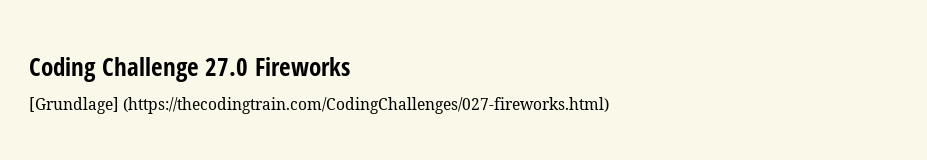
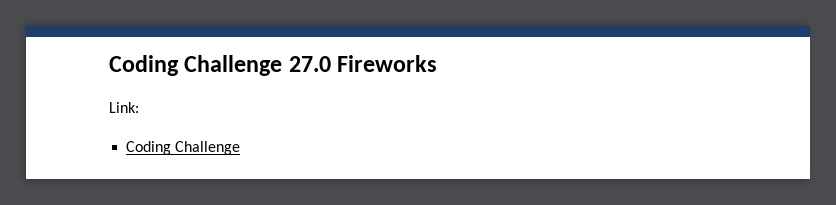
- [Grundlage] (https://thecodingtrain.com/CodingChallenges/027-fireworks.html)
+ Link:
+ Coding Challenge

